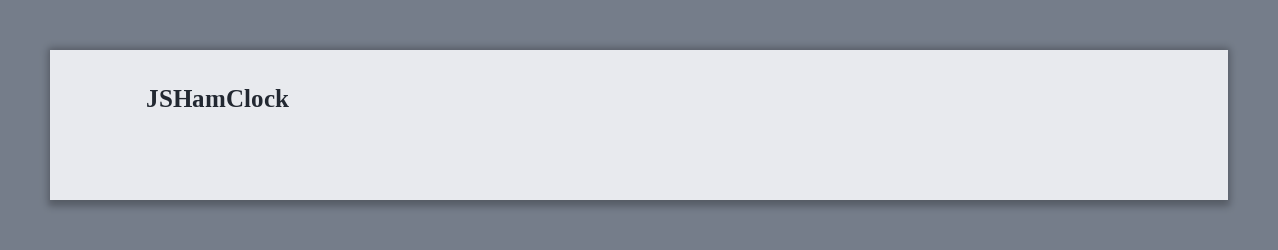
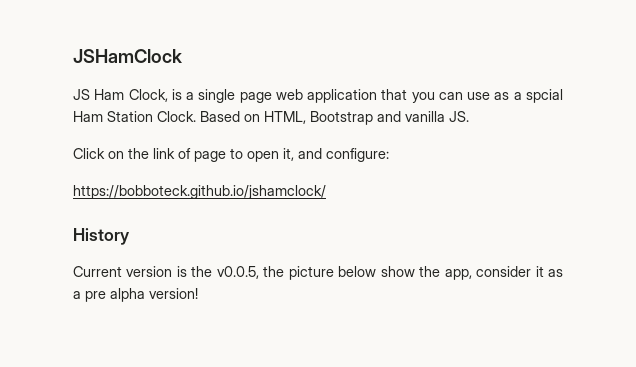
+ JS Ham Clock, is a single page web application that you can use as a spcial Ham Station Clock. Based on HTML, Bootstrap and vanilla JS.
+ Click on the link of page to open it, and configure:
+ https://bobboteck.github.io/jshamclock/
+ History
+ Current version is the v0.0.5, the picture below show the app, consider it as a pre alpha version!

